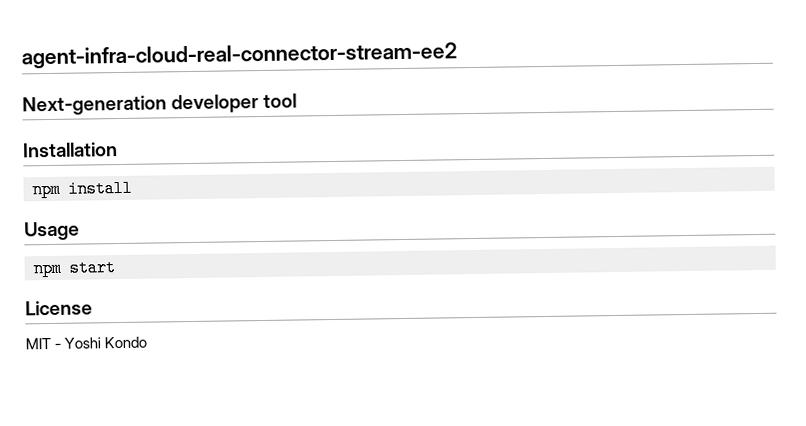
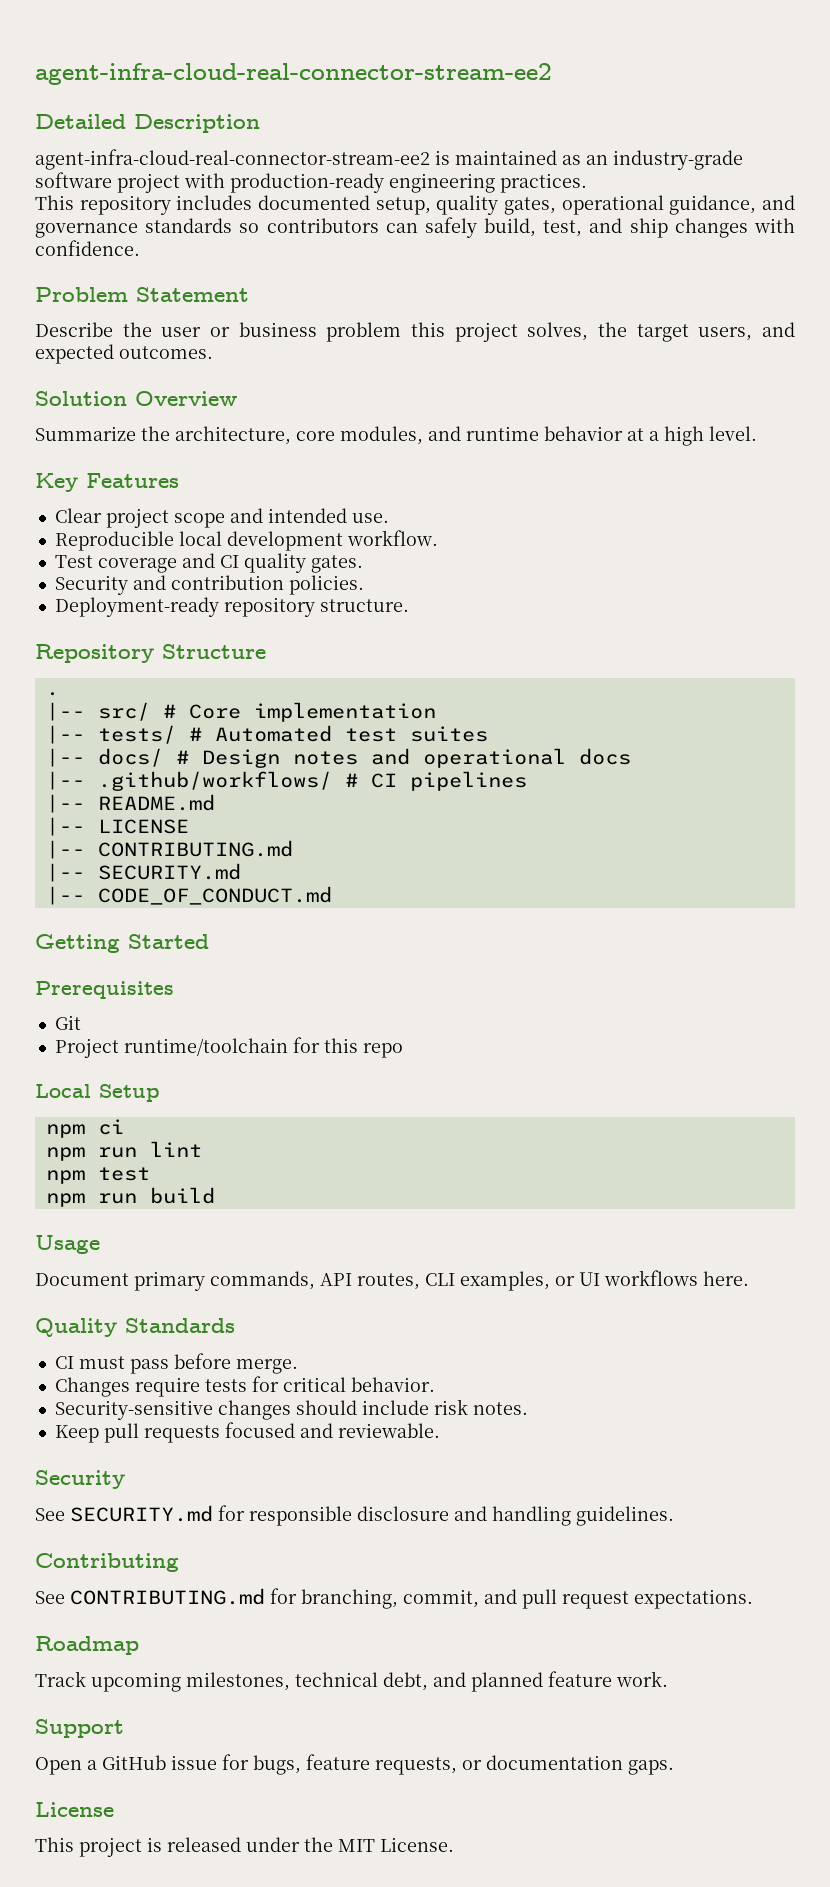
- Next-generation developer tool
- Installation
- npm install
+ Detailed Description
+ agent-infra-cloud-real-connector-stream-ee2 is maintained as an industry-grade software project with production-ready engineering practices.
+ This repository includes documented setup, quality gates, operational guidance, and governance standards so contributors can safely build, test, and ship changes with confidence.
+ Problem Statement
+ Describe the user or business problem this project solves, the target users, and expected outcomes.
+ Solution Overview
+ Summarize the architecture, core modules, and runtime behavior at a high level.
+ Key Features
+ Clear project scope and intended use.
+ Reproducible local development workflow.
+ Test coverage and CI quality gates.
+ Security and contribution policies.
+ Deployment-ready repository structure.
+ Repository Structure
+ .
+ |-- src/ # Core implementation
+ |-- tests/ # Automated test suites
+ |-- docs/ # Design notes and operational docs
+ |-- .github/workflows/ # CI pipelines
+ |-- README.md
+ |-- LICENSE
+ |-- CONTRIBUTING.md
+ |-- SECURITY.md
+ |-- CODE_OF_CONDUCT.md
+ Getting Started
+ Prerequisites
+ Git
+ Project runtime/toolchain for this repo
+ Local Setup
+ npm ci
+ npm run lint
+ npm test
+ npm run build
  Usage
- npm start
+ Document primary commands, API routes, CLI examples, or UI workflows here.
+ Quality Standards
+ CI must pass before merge.
+ Changes require tests for critical behavior.
+ Security-sensitive changes should include risk notes.
+ Keep pull requests focused and reviewable.
+ Security
+ See SECURITY.md for responsible disclosure and handling guidelines.
+ Contributing
+ See CONTRIBUTING.md for branching, commit, and pull request expectations.
+ Roadmap
+ Track upcoming milestones, technical debt, and planned feature work.
+ Support
+ Open a GitHub issue for bugs, feature requests, or documentation gaps.
  License
- MIT - Yoshi Kondo
+ This project is released under the MIT License.

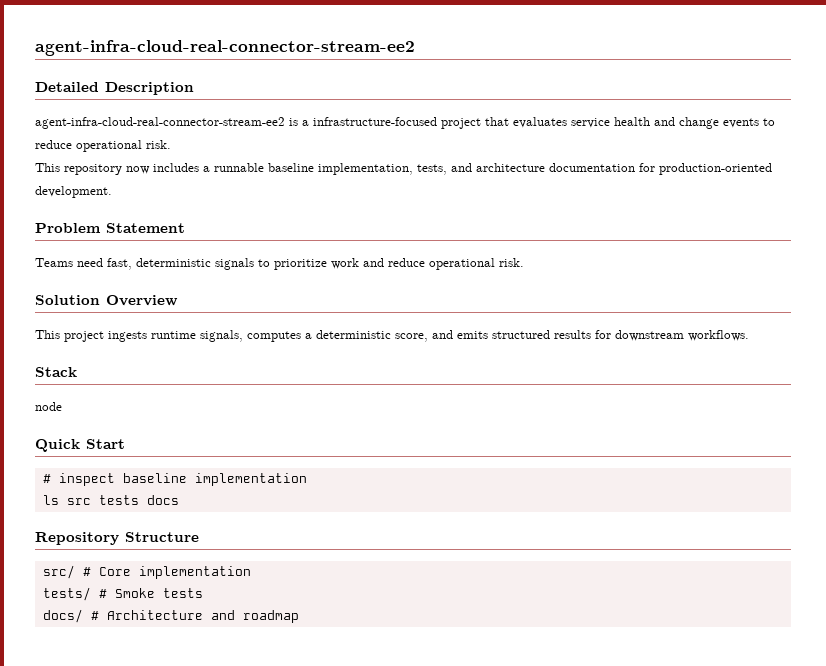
- agent-infra-cloud-real-connector-stream-ee2 is maintained as an industry-grade software project with production-ready engineering practices.
- This repository includes documented setup, quality gates, operational guidance, and governance standards so contributors can safely build, test, and ship changes with confidence.
+ agent-infra-cloud-real-connector-stream-ee2 is a infrastructure-focused project that evaluates service health and change events to reduce operational risk.
+ This repository now includes a runnable baseline implementation, tests, and architecture documentation for production-oriented development.
  Problem Statement
- Describe the user or business problem this project solves, the target users, and expected outcomes.
+ Teams need fast, deterministic signals to prioritize work and reduce operational risk.
  Solution Overview
- Summarize the architecture, core modules, and runtime behavior at a high level.
- Key Features
- Clear project scope and intended use.
- Reproducible local development workflow.
- Test coverage and CI quality gates.
- Security and contribution policies.
- Deployment-ready repository structure.
+ This project ingests runtime signals, computes a deterministic score, and emits structured results for downstream workflows.
+ Stack
+ node
+ Quick Start
+ # inspect baseline implementation
+ ls src tests docs
- .
- |-- src/ # Core implementation
+ src/ # Core implementation
- |-- tests/ # Automated test suites
- |-- docs/ # Design notes and operational docs
- |-- .github/workflows/ # CI pipelines
- |-- README.md
- |-- LICENSE
- |-- CONTRIBUTING.md
- |-- SECURITY.md
- |-- CODE_OF_CONDUCT.md
- Getting Started
- Prerequisites
- Git
- Project runtime/toolchain for this repo
- Local Setup
- npm ci
- npm run lint
- npm test
- npm run build
- Usage
- Document primary commands, API routes, CLI examples, or UI workflows here.
- Quality Standards
- CI must pass before merge.
- Changes require tests for critical behavior.
- Security-sensitive changes should include risk notes.
- Keep pull requests focused and reviewable.
- Security
- See SECURITY.md for responsible disclosure and handling guidelines.
- Contributing
- See CONTRIBUTING.md for branching, commit, and pull request expectations.
- Roadmap
- Track upcoming milestones, technical debt, and planned feature work.
- Support
- Open a GitHub issue for bugs, feature requests, or documentation gaps.
- License
- This project is released under the MIT License.
+ tests/ # Smoke tests
+ docs/ # Architecture and roadmap

